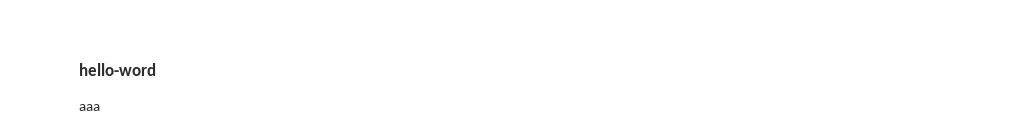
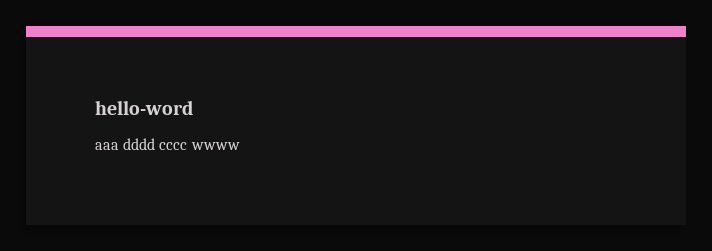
- aaa
+ aaa dddd cccc wwww

